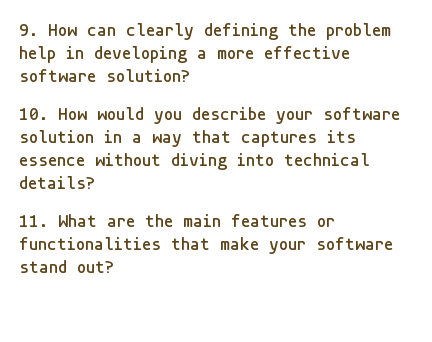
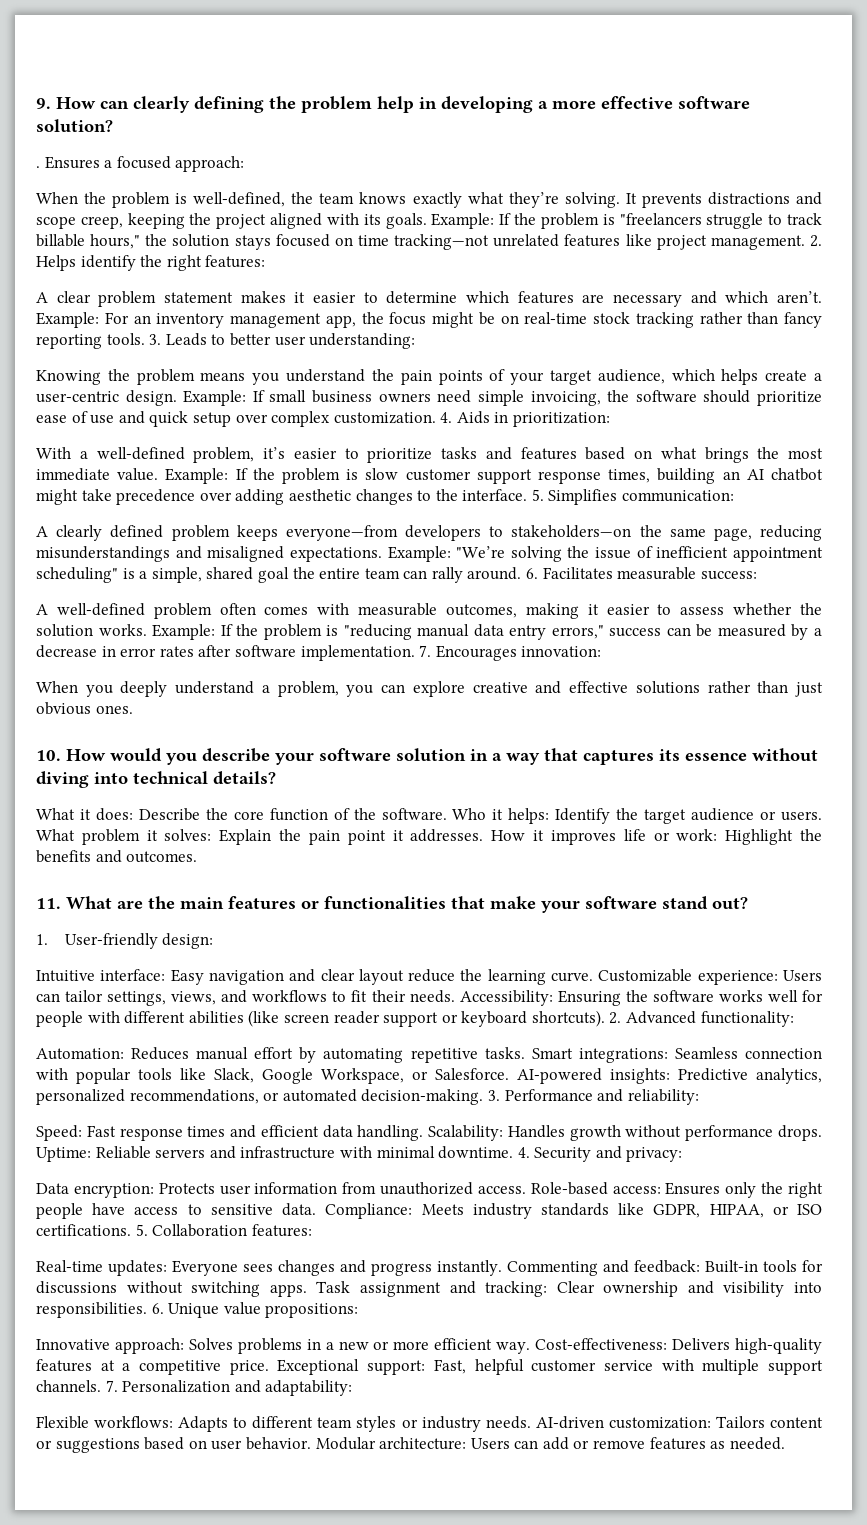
+ . Ensures a focused approach:
+ When the problem is well-defined, the team knows exactly what they’re solving. It prevents distractions and scope creep, keeping the project aligned with its goals. Example: If the problem is "freelancers struggle to track billable hours," the solution stays focused on time tracking—not unrelated features like project management. 2. Helps identify the right features:
+ A clear problem statement makes it easier to determine which features are necessary and which aren’t. Example: For an inventory management app, the focus might be on real-time stock tracking rather than fancy reporting tools. 3. Leads to better user understanding:
+ Knowing the problem means you understand the pain points of your target audience, which helps create a user-centric design. Example: If small business owners need simple invoicing, the software should prioritize ease of use and quick setup over complex customization. 4. Aids in prioritization:
+ With a well-defined problem, it’s easier to prioritize tasks and features based on what brings the most immediate value. Example: If the problem is slow customer support response times, building an AI chatbot might take precedence over adding aesthetic changes to the interface. 5. Simplifies communication:
+ A clearly defined problem keeps everyone—from developers to stakeholders—on the same page, reducing misunderstandings and misaligned expectations. Example: "We’re solving the issue of inefficient appointment scheduling" is a simple, shared goal the entire team can rally around. 6. Facilitates measurable success:
+ A well-defined problem often comes with measurable outcomes, making it easier to assess whether the solution works. Example: If the problem is "reducing manual data entry errors," success can be measured by a decrease in error rates after software implementation. 7. Encourages innovation:
+ When you deeply understand a problem, you can explore creative and effective solutions rather than just obvious ones.
+ What it does: Describe the core function of the software. Who it helps: Identify the target audience or users. What problem it solves: Explain the pain point it addresses. How it improves life or work: Highlight the benefits and outcomes.
+ 1. User-friendly design:
+ Intuitive interface: Easy navigation and clear layout reduce the learning curve. Customizable experience: Users can tailor settings, views, and workflows to fit their needs. Accessibility: Ensuring the software works well for people with different abilities (like screen reader support or keyboard shortcuts). 2. Advanced functionality:
+ Automation: Reduces manual effort by automating repetitive tasks. Smart integrations: Seamless connection with popular tools like Slack, Google Workspace, or Salesforce. AI-powered insights: Predictive analytics, personalized recommendations, or automated decision-making. 3. Performance and reliability:
+ Speed: Fast response times and efficient data handling. Scalability: Handles growth without performance drops. Uptime: Reliable servers and infrastructure with minimal downtime. 4. Security and privacy:
+ Data encryption: Protects user information from unauthorized access. Role-based access: Ensures only the right people have access to sensitive data. Compliance: Meets industry standards like GDPR, HIPAA, or ISO certifications. 5. Collaboration features:
+ Real-time updates: Everyone sees changes and progress instantly. Commenting and feedback: Built-in tools for discussions without switching apps. Task assignment and tracking: Clear ownership and visibility into responsibilities. 6. Unique value propositions:
+ Innovative approach: Solves problems in a new or more efficient way. Cost-effectiveness: Delivers high-quality features at a competitive price. Exceptional support: Fast, helpful customer service with multiple support channels. 7. Personalization and adaptability:
+ Flexible workflows: Adapts to different team styles or industry needs. AI-driven customization: Tailors content or suggestions based on user behavior. Modular architecture: Users can add or remove features as needed.

